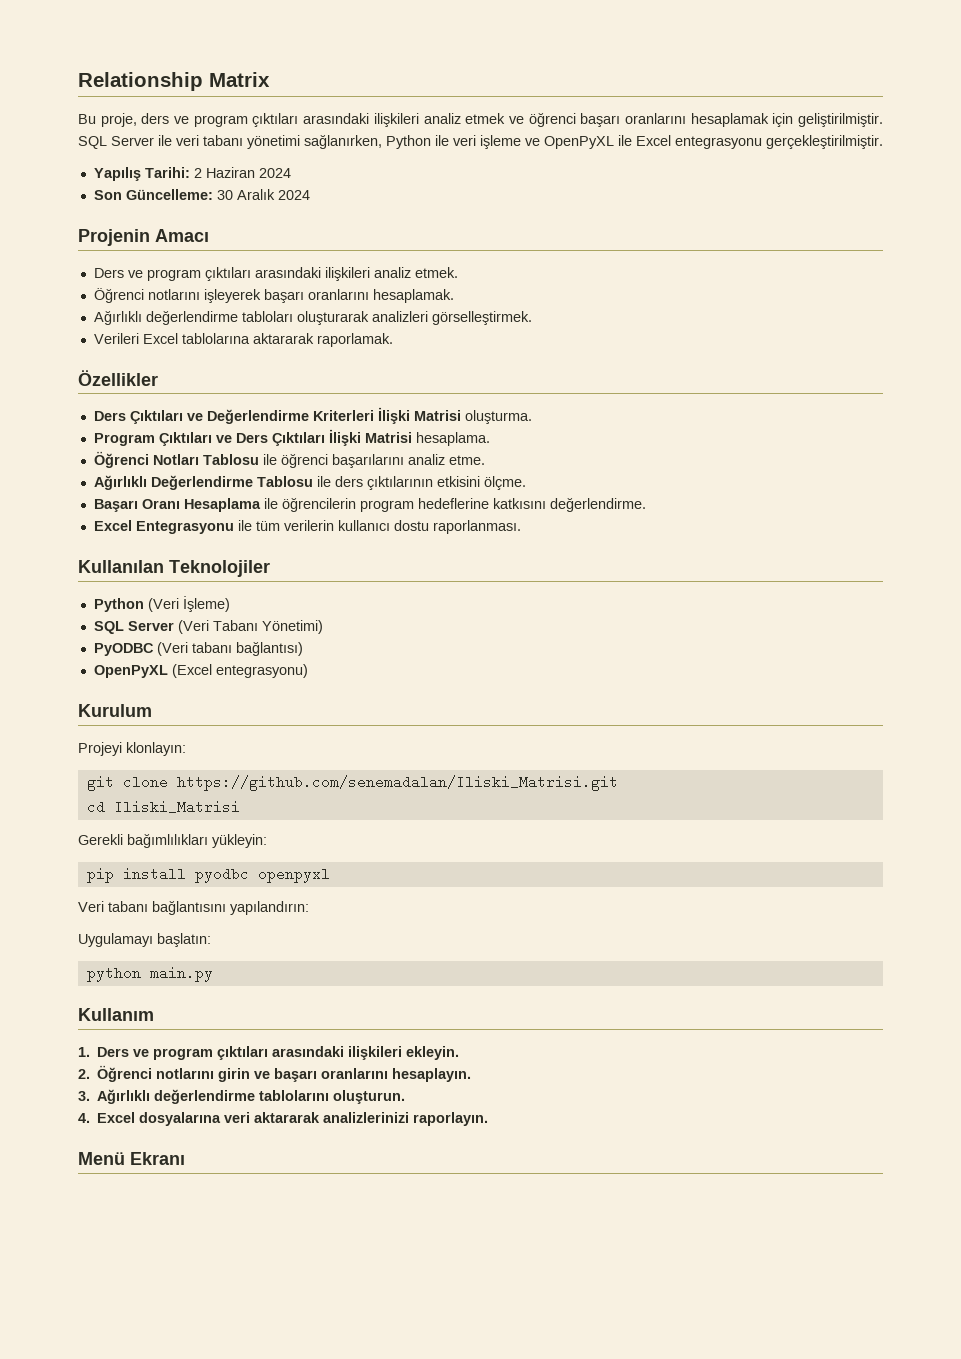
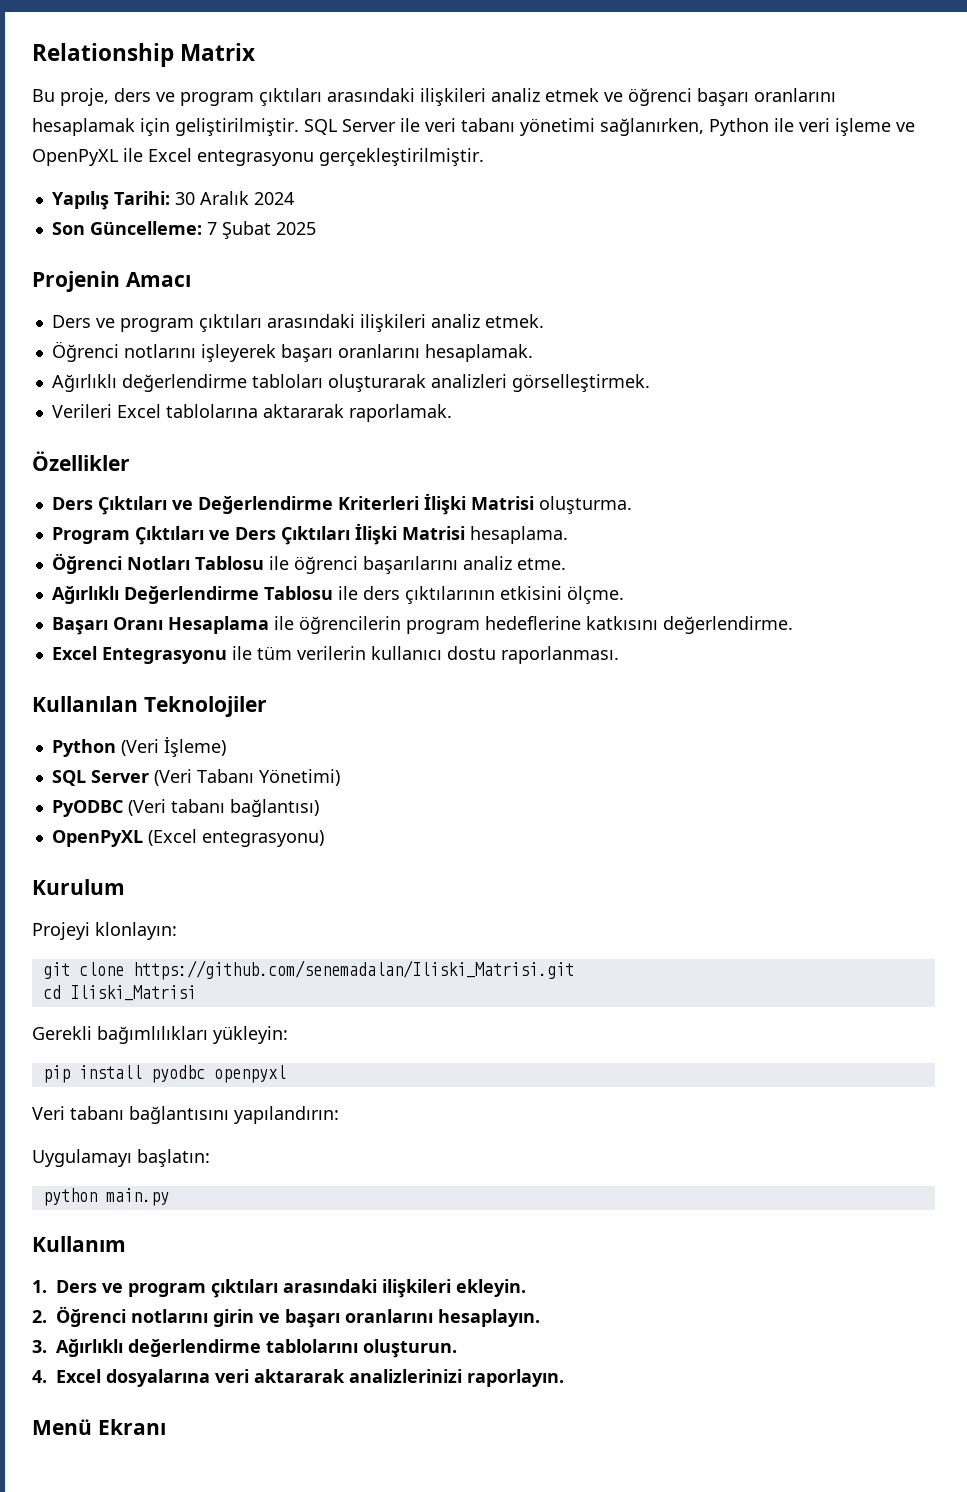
- Yapılış Tarihi: 2 Haziran 2024
+ Yapılış Tarihi: 30 Aralık 2024
- Son Güncelleme: 30 Aralık 2024
+ Son Güncelleme: 7 Şubat 2025

